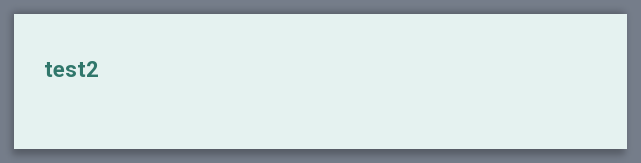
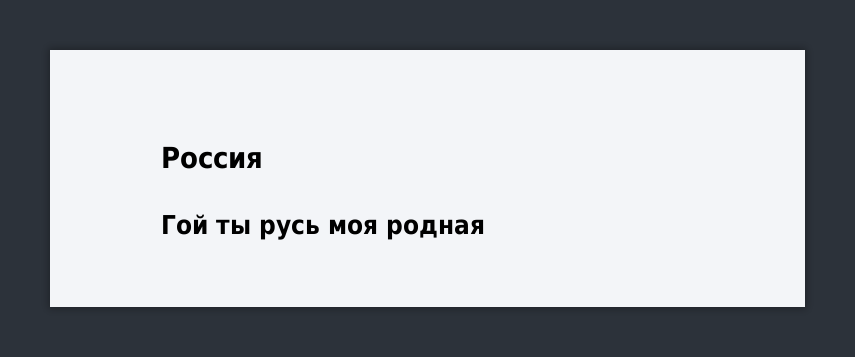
- test2
+ Россия
+ Гой ты русь моя родная

